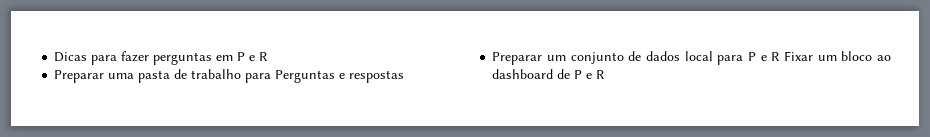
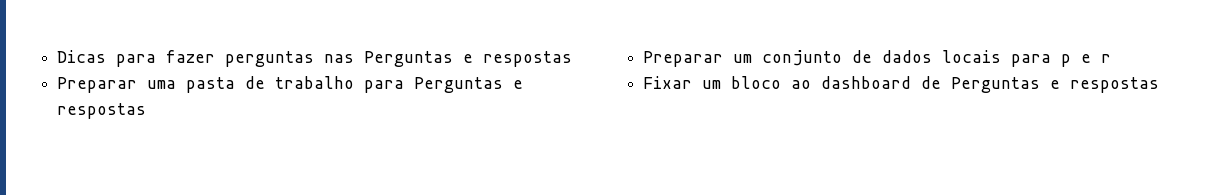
- Dicas para fazer perguntas em P e R
+ Dicas para fazer perguntas nas Perguntas e respostas
- Preparar um conjunto de dados local para P e R Fixar um bloco ao dashboard de P e R
+ Preparar um conjunto de dados locais para p e r
+ Fixar um bloco ao dashboard de Perguntas e respostas

